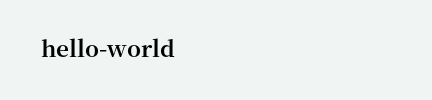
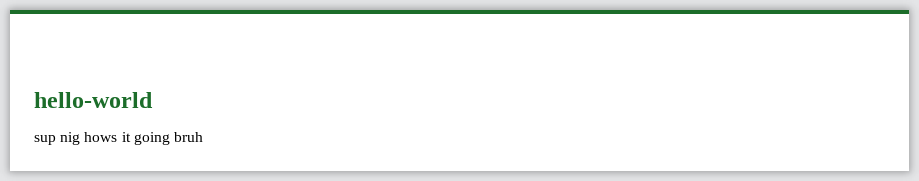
+ sup nig hows it going bruh

